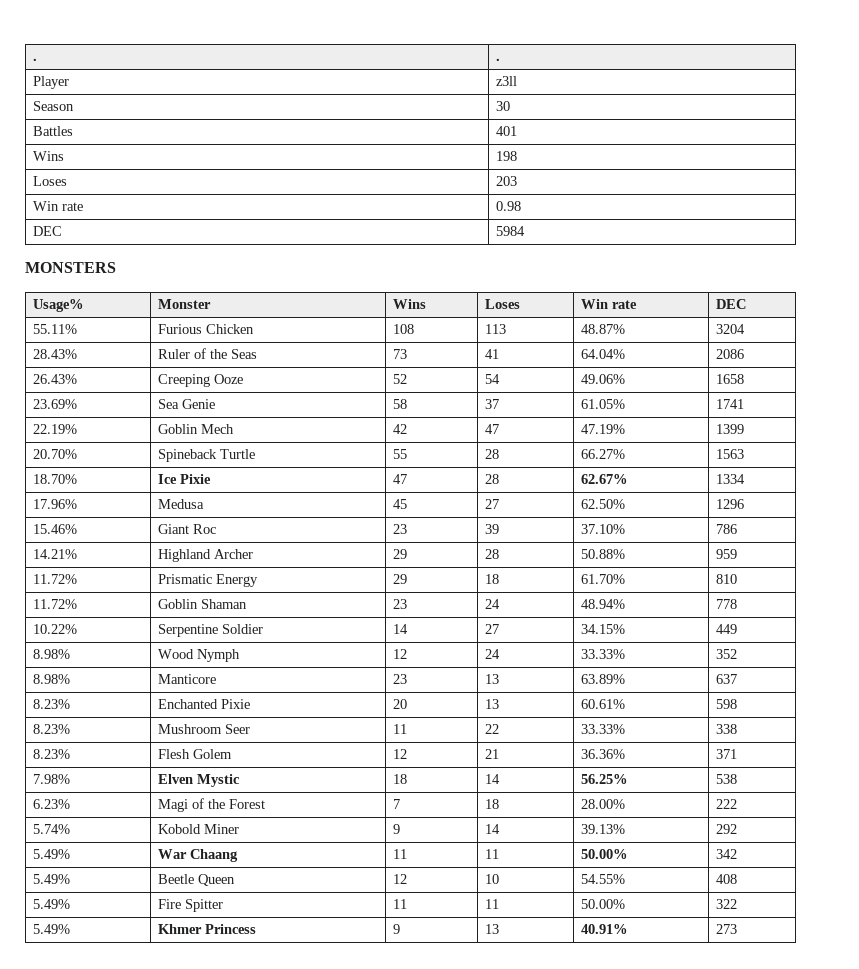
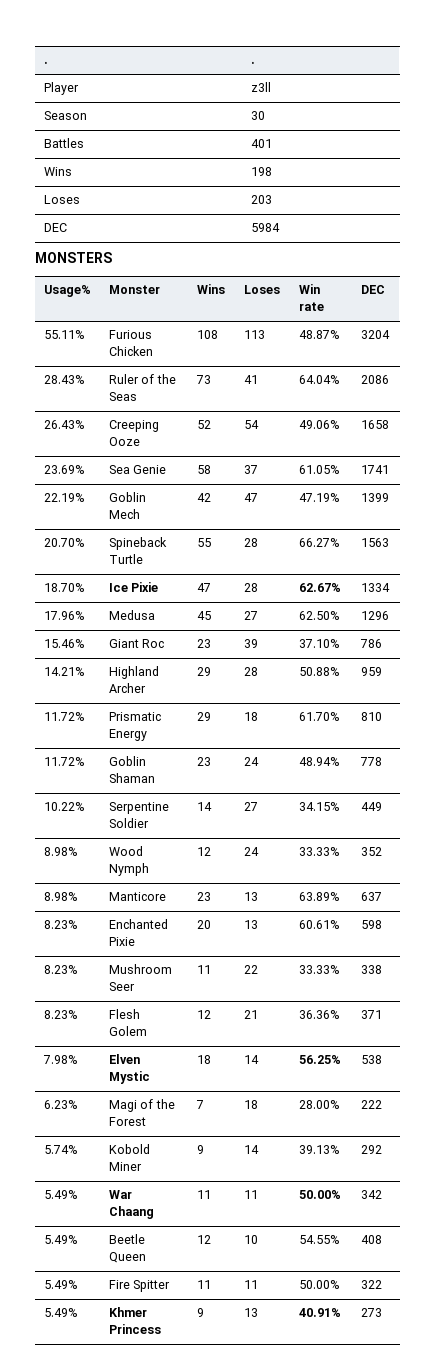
- Win rate | 0.98

